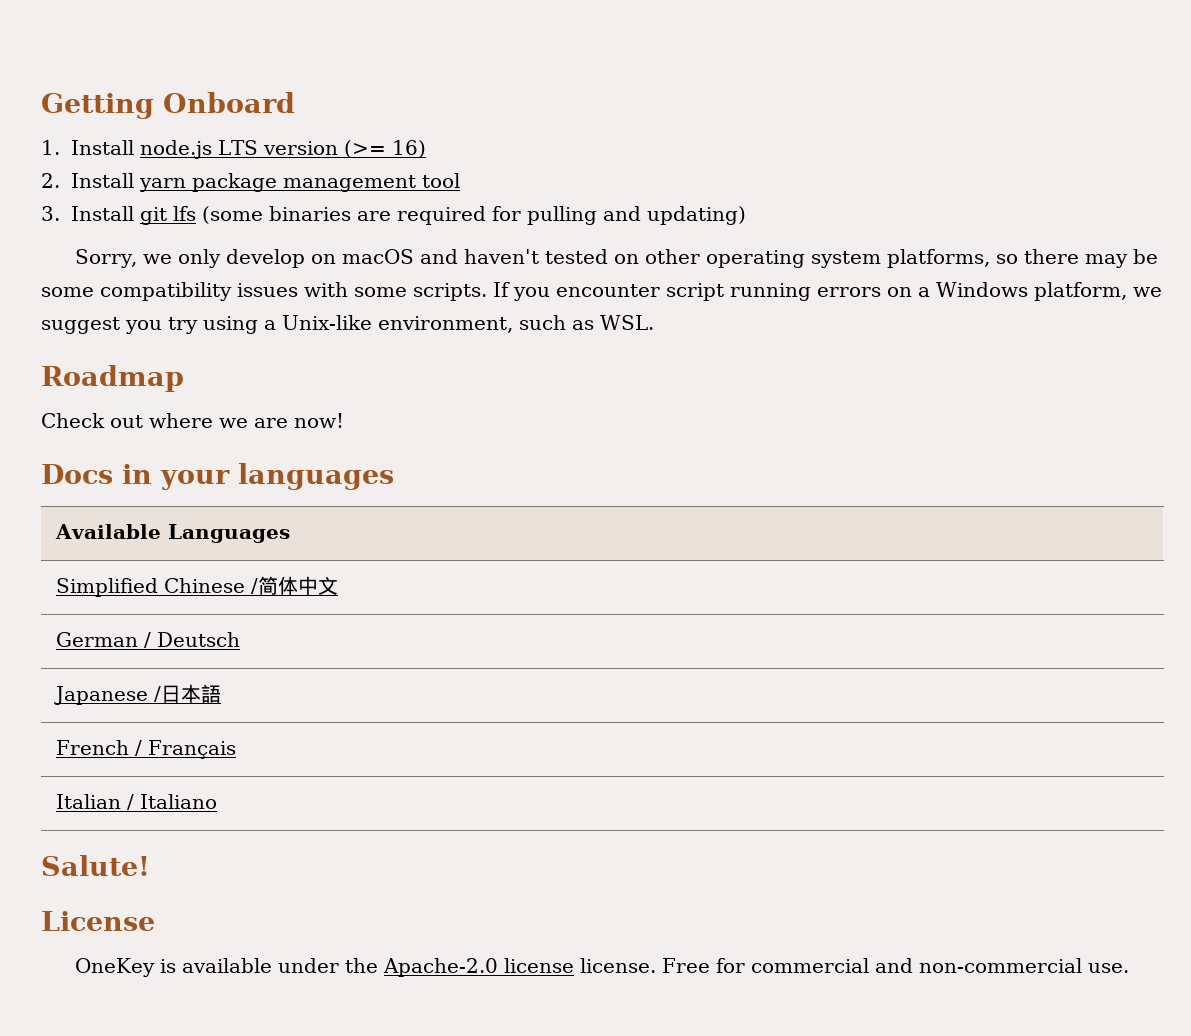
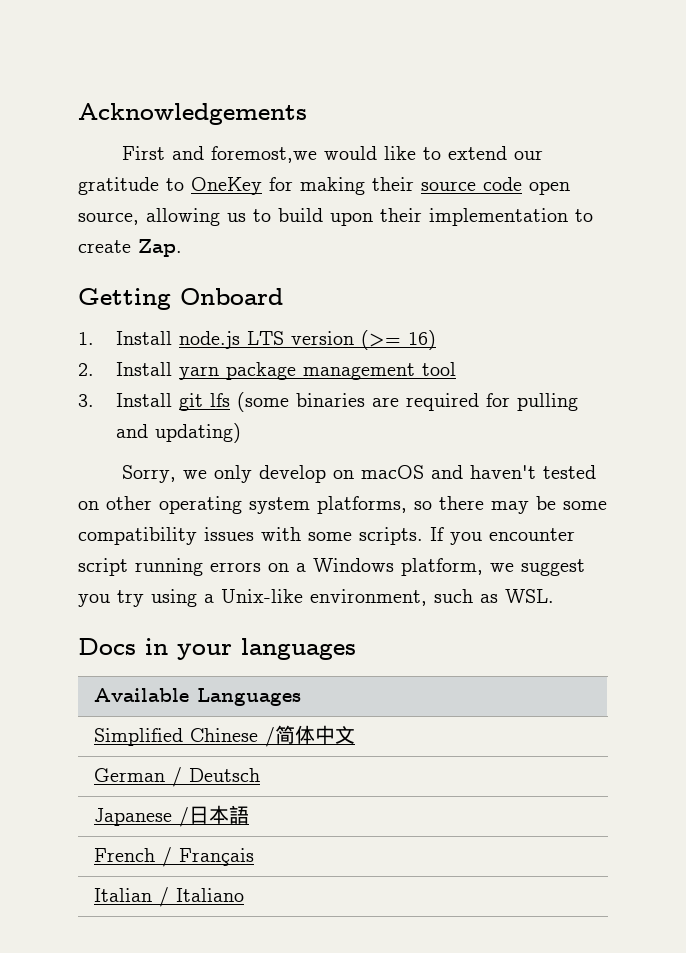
+ Acknowledgements
+ First and foremost,we would like to extend our gratitude to OneKey for making their source code open source, allowing us to build upon their implementation to create Zap.
- Roadmap
- Check out where we are now!
- Salute!
- License
- OneKey is available under the Apache-2.0 license license. Free for commercial and non-commercial use.

